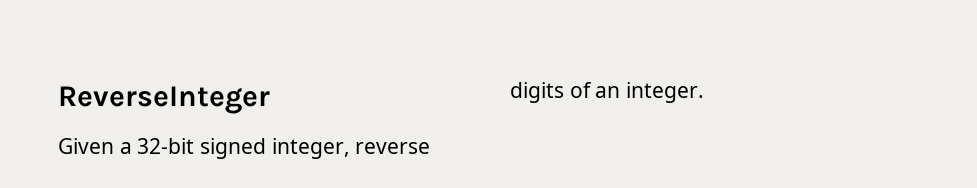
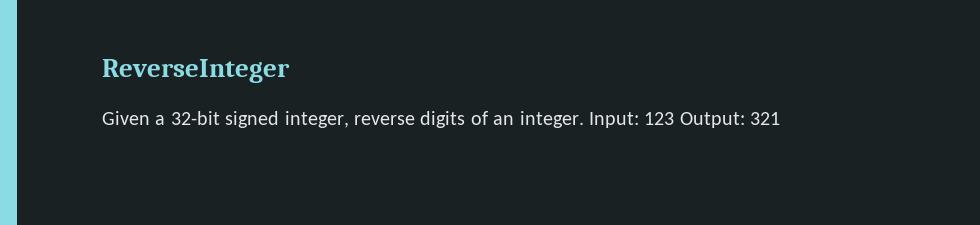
+ Input: 123 Output: 321

